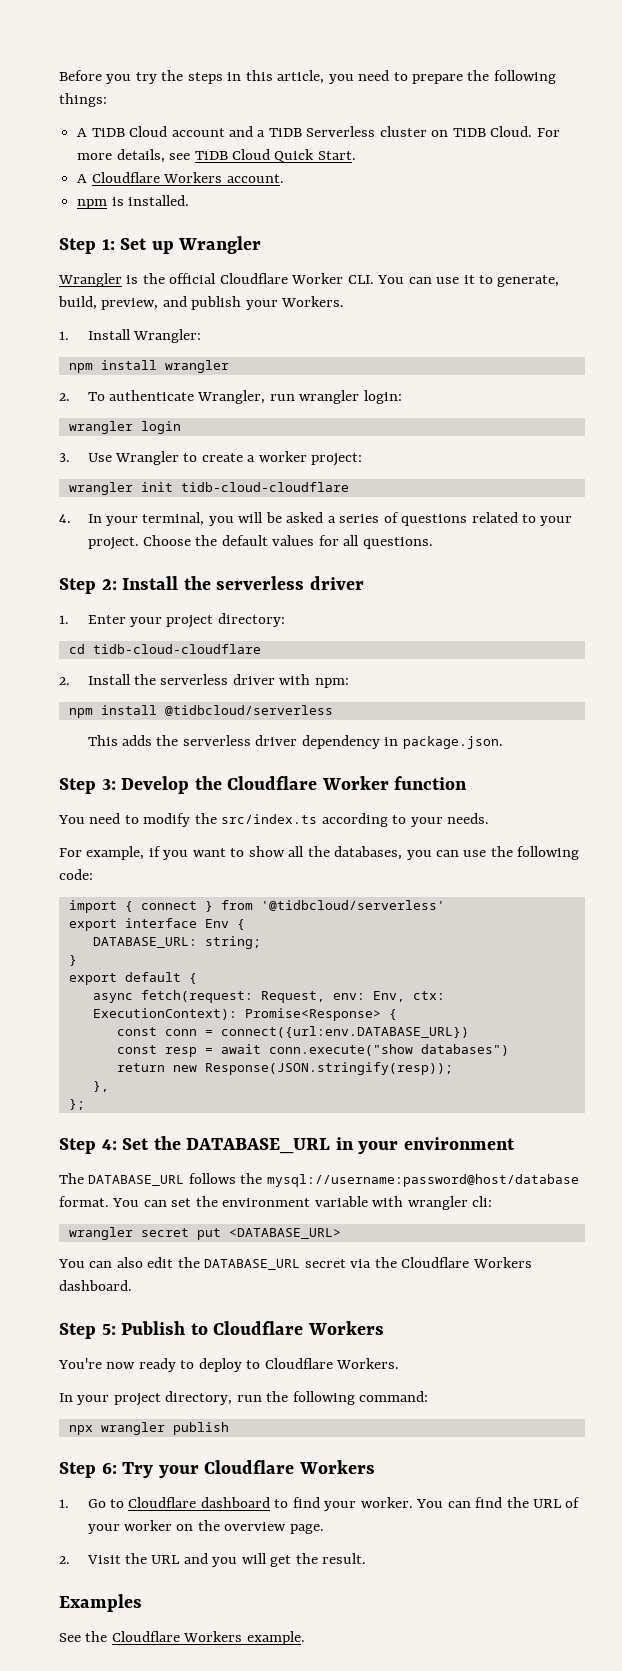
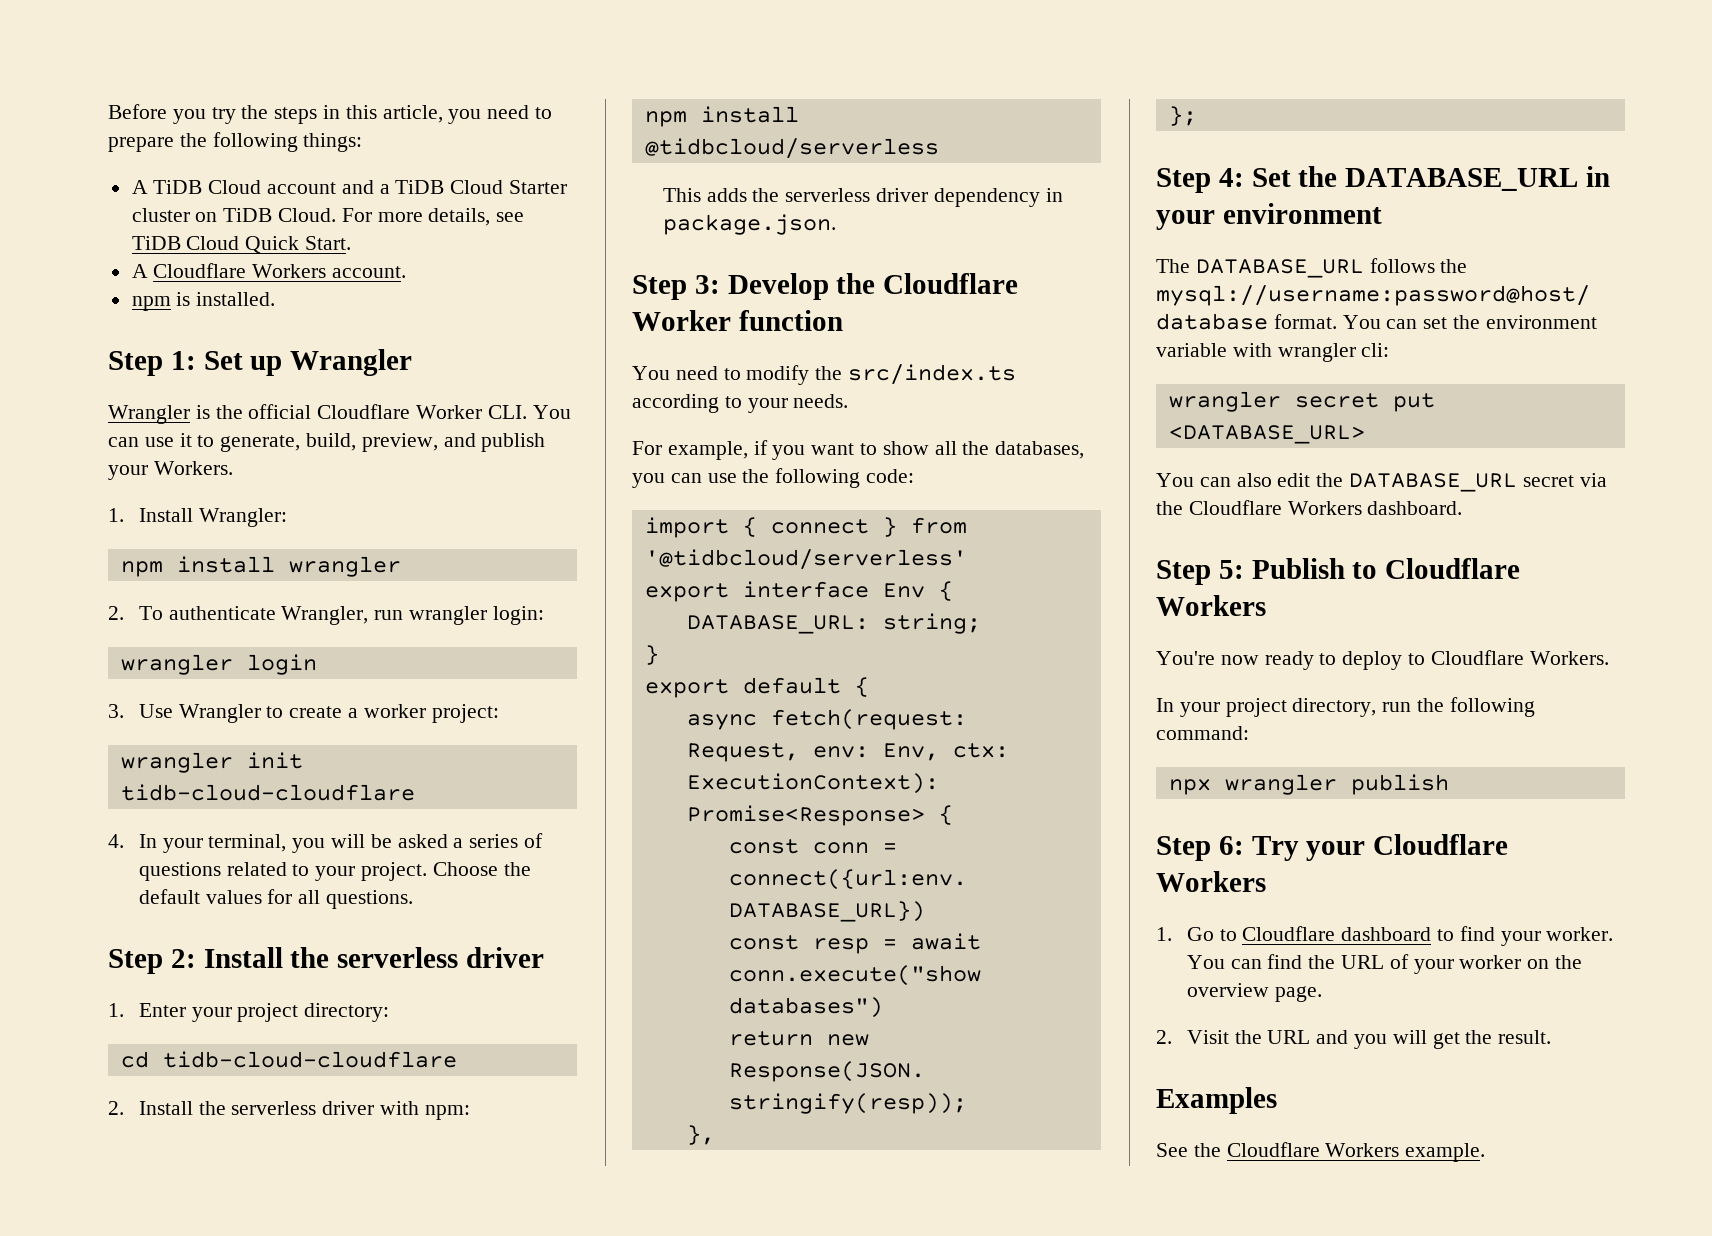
- A TiDB Cloud account and a TiDB Serverless cluster on TiDB Cloud.
+ A TiDB Cloud account and a TiDB Cloud Starter cluster on TiDB Cloud.

